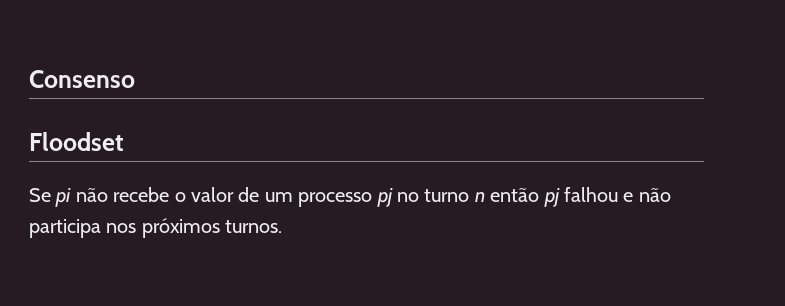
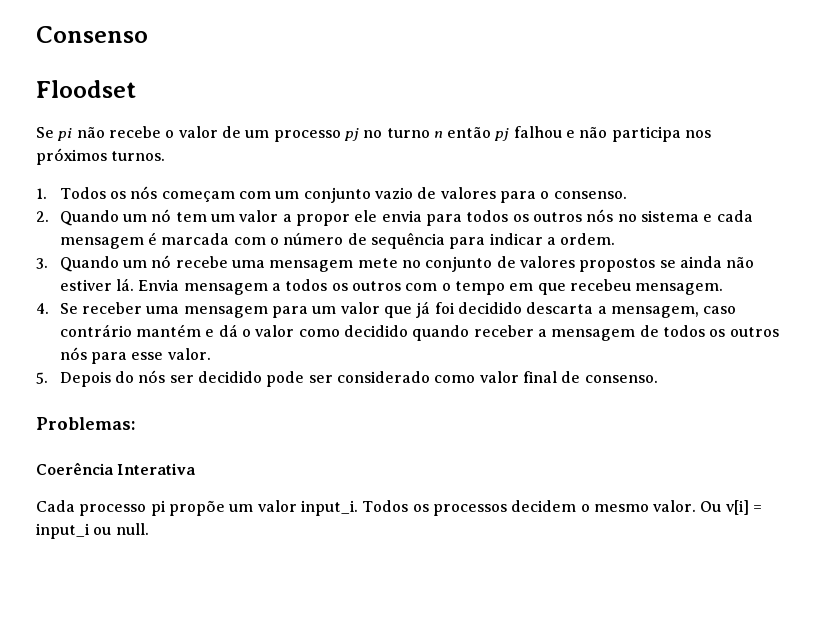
+ 1. Todos os nós começam com um conjunto vazio de valores para o consenso.
+ 2. Quando um nó tem um valor a propor ele envia para todos os outros nós no sistema e cada mensagem é marcada com o número de sequência para indicar a ordem.
+ 3. Quando um nó recebe uma mensagem mete no conjunto de valores propostos se ainda não estiver lá. Envia mensagem a todos os outros com o tempo em que recebeu mensagem.
+ 4. Se receber uma mensagem para um valor que já foi decidido descarta a mensagem, caso contrário mantém e dá o valor como decidido quando receber a mensagem de todos os outros nós para esse valor.
+ 5. Depois do nós ser decidido pode ser considerado como valor final de consenso.
+ Problemas:
+ Coerência Interativa
+ Cada processo pi propõe um valor input_i. Todos os processos decidem o mesmo valor. Ou v[i] = input_i ou null.

